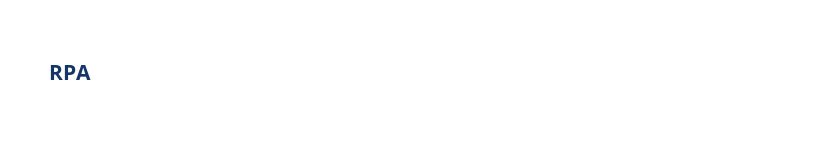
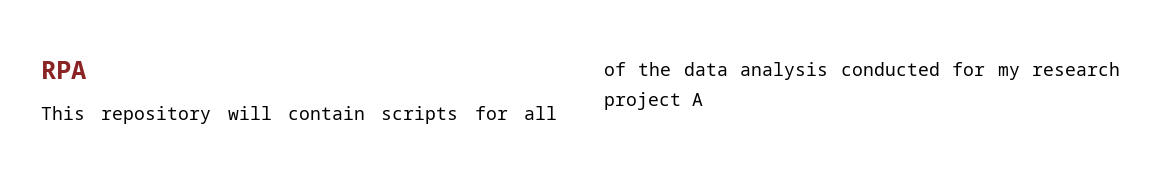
+ This repository will contain scripts for all of the data analysis conducted for my research project A

